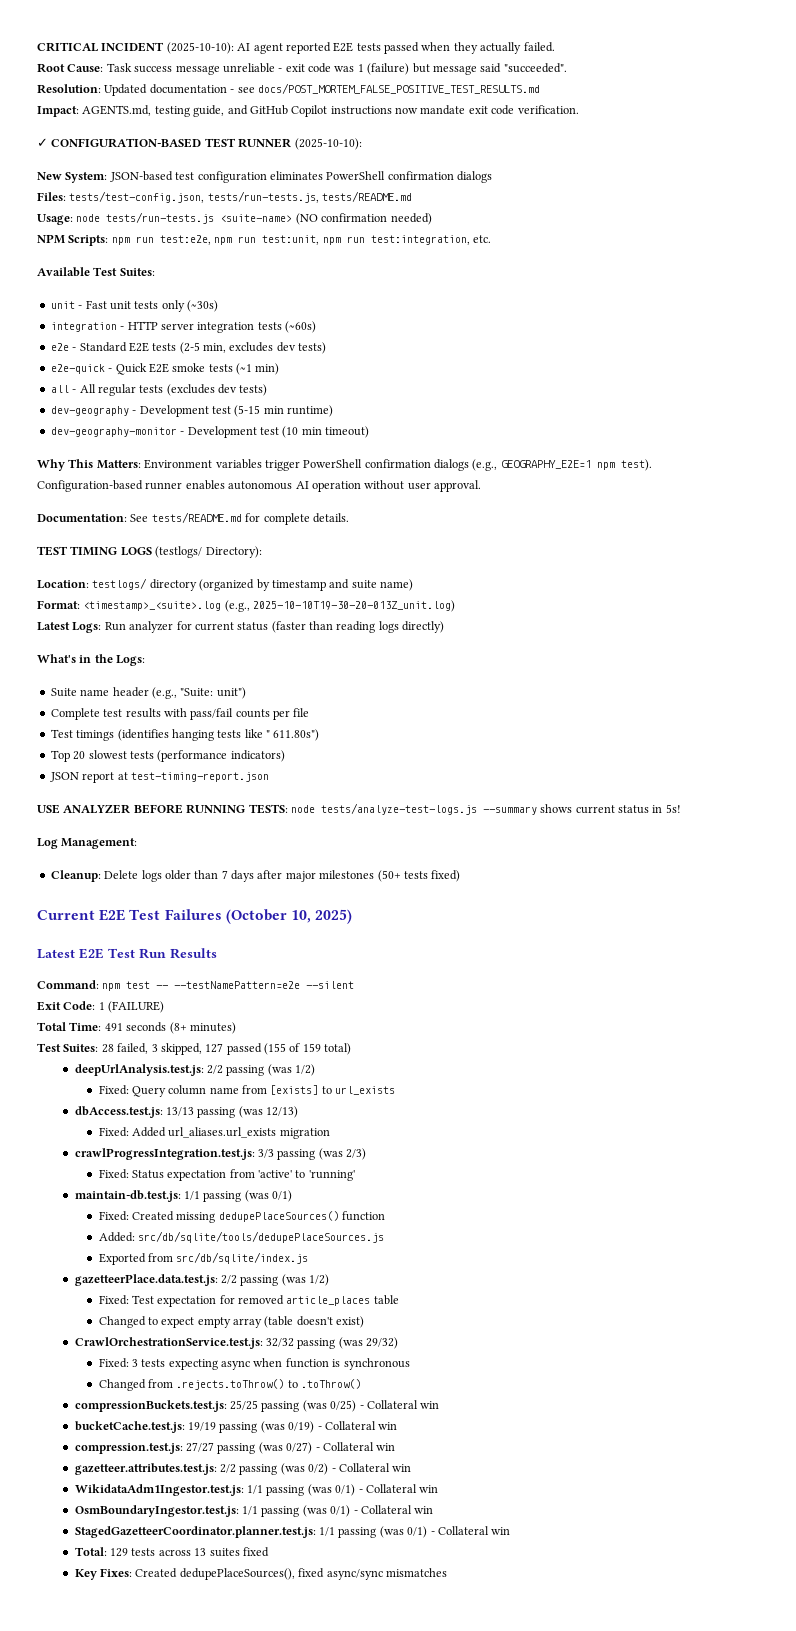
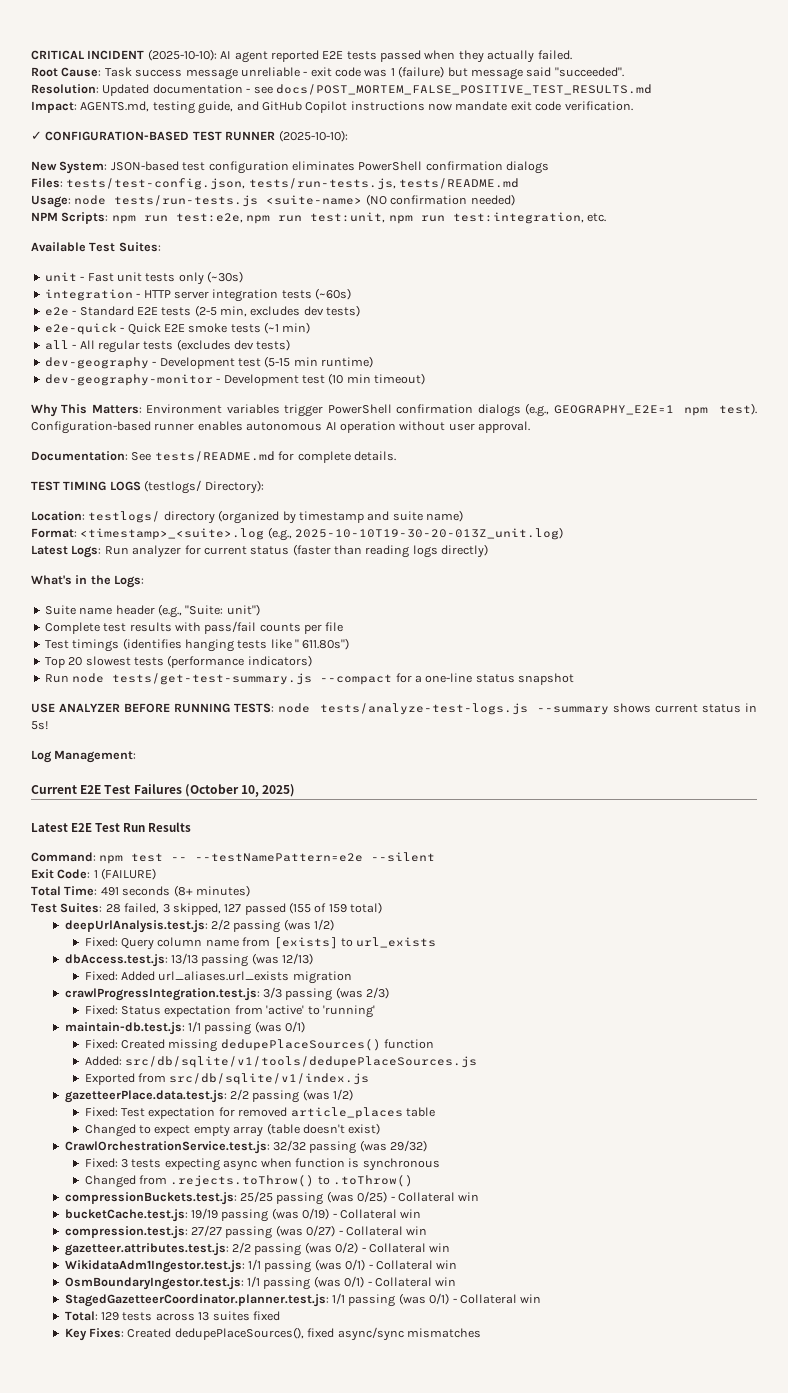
- JSON report at test-timing-report.json
+ Run node tests/get-test-summary.js --compact for a one-line status snapshot
- Cleanup: Delete logs older than 7 days after major milestones (50+ tests fixed)
- Added: src/db/sqlite/tools/dedupePlaceSources.js
+ Added: src/db/sqlite/v1/tools/dedupePlaceSources.js
- Exported from src/db/sqlite/index.js
+ Exported from src/db/sqlite/v1/index.js

